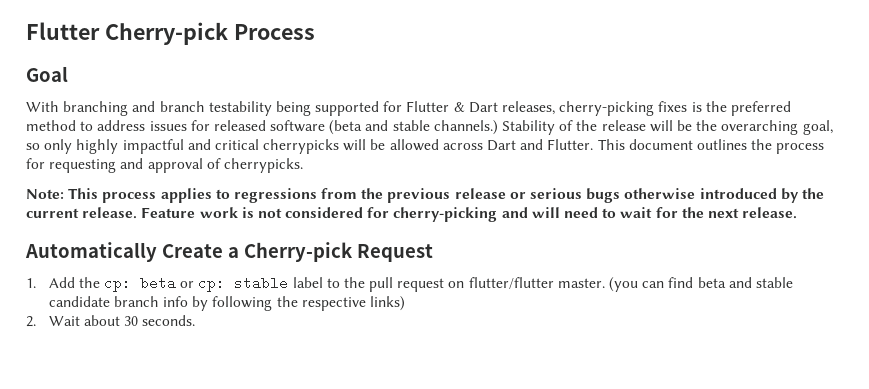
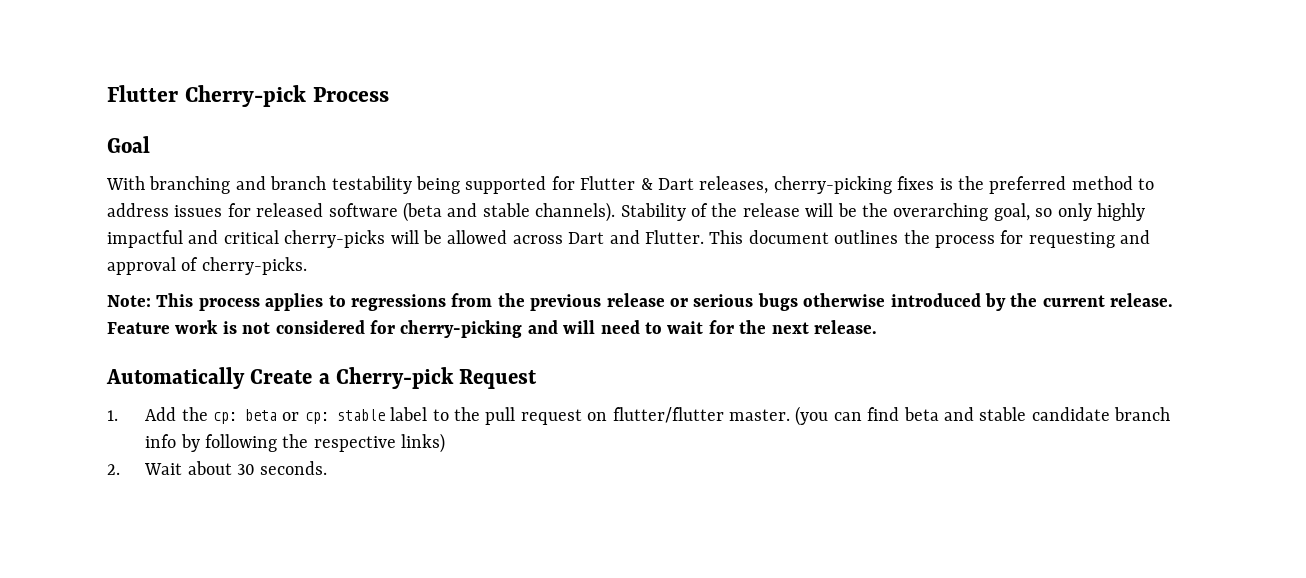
- With branching and branch testability being supported for Flutter & Dart releases, cherry-picking fixes is the preferred method to address issues for released software (beta and stable channels.)
+ With branching and branch testability being supported for Flutter & Dart releases, cherry-picking fixes is the preferred method to address issues for released software (beta and stable channels).
- Stability of the release will be the overarching goal, so only highly impactful and critical cherrypicks will be allowed across Dart and Flutter.
+ Stability of the release will be the overarching goal, so only highly impactful and critical cherry-picks will be allowed across Dart and Flutter.
- This document outlines the process for requesting and approval of cherrypicks.
+ This document outlines the process for requesting and approval of cherry-picks.

